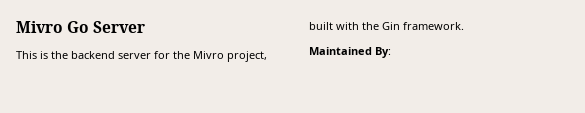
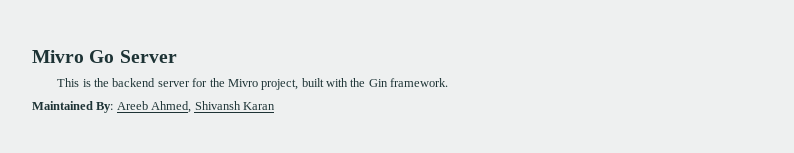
- Maintained By:
+ Maintained By: Areeb Ahmed, Shivansh Karan

